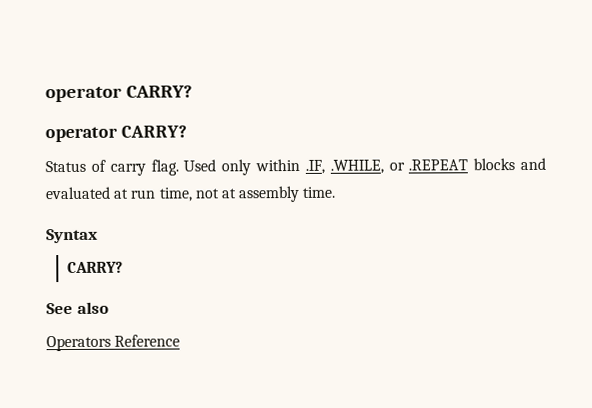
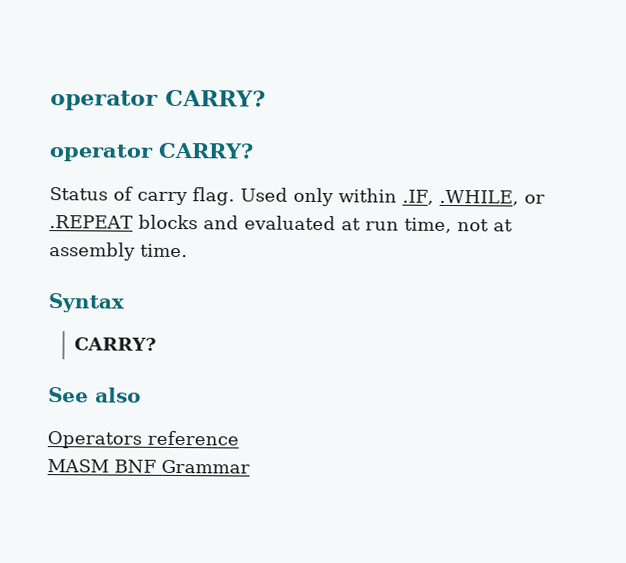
- Operators Reference
+ Operators reference
+ MASM BNF Grammar

